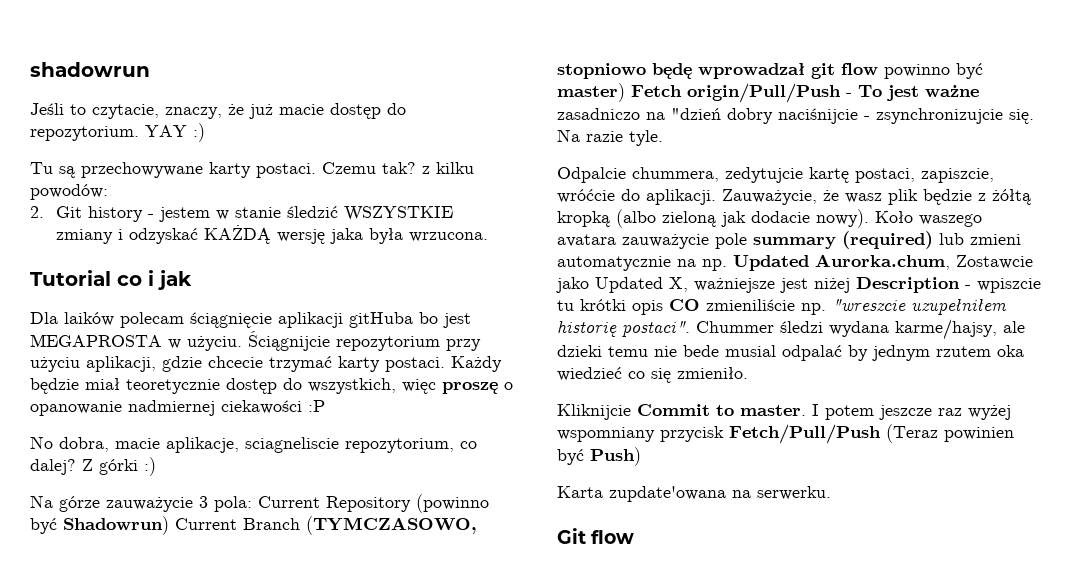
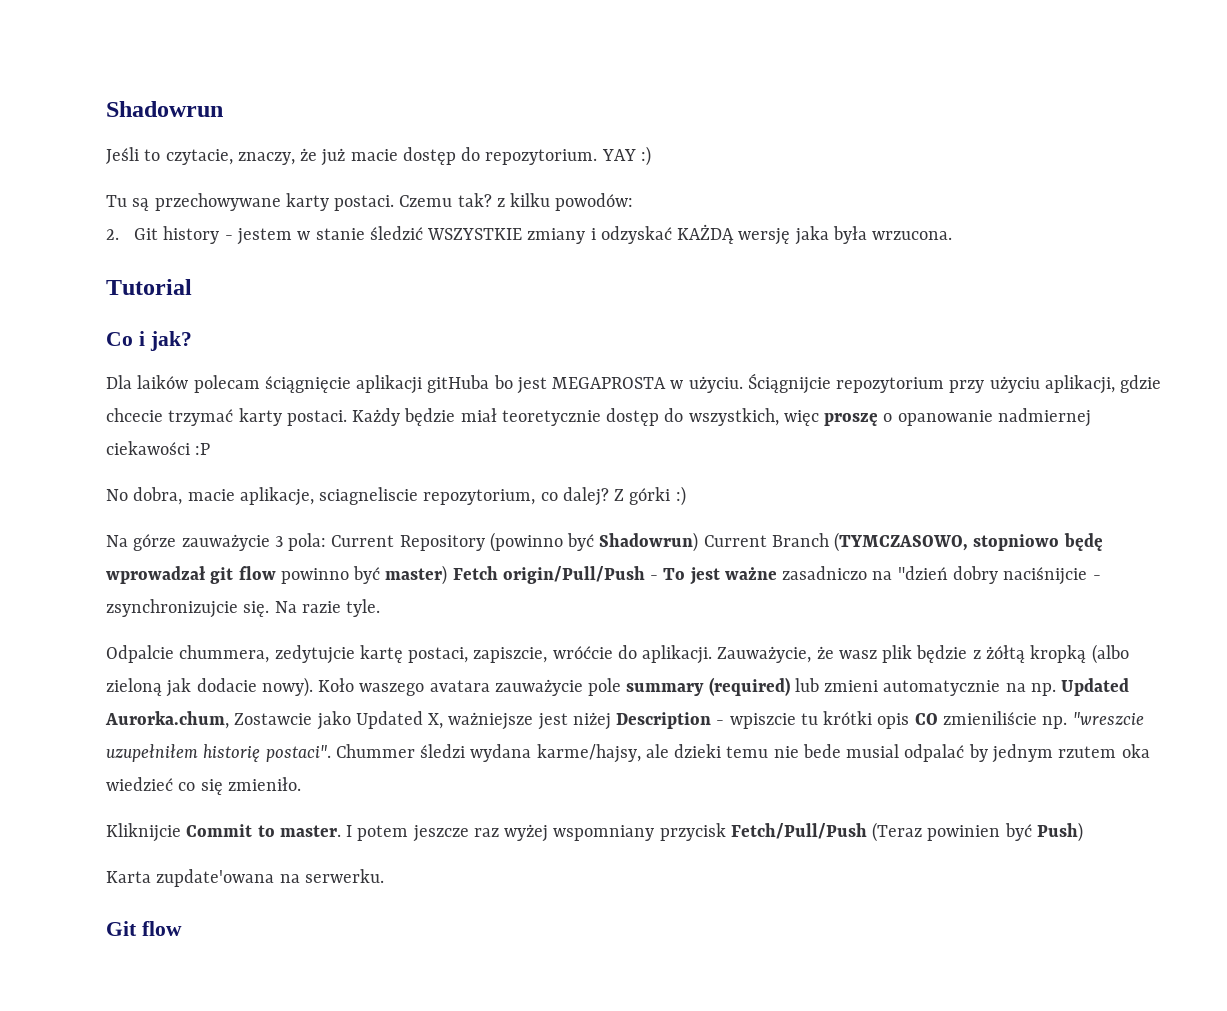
- shadowrun
+ Shadowrun
- Tutorial co i jak
+ Tutorial
+ Co i jak?

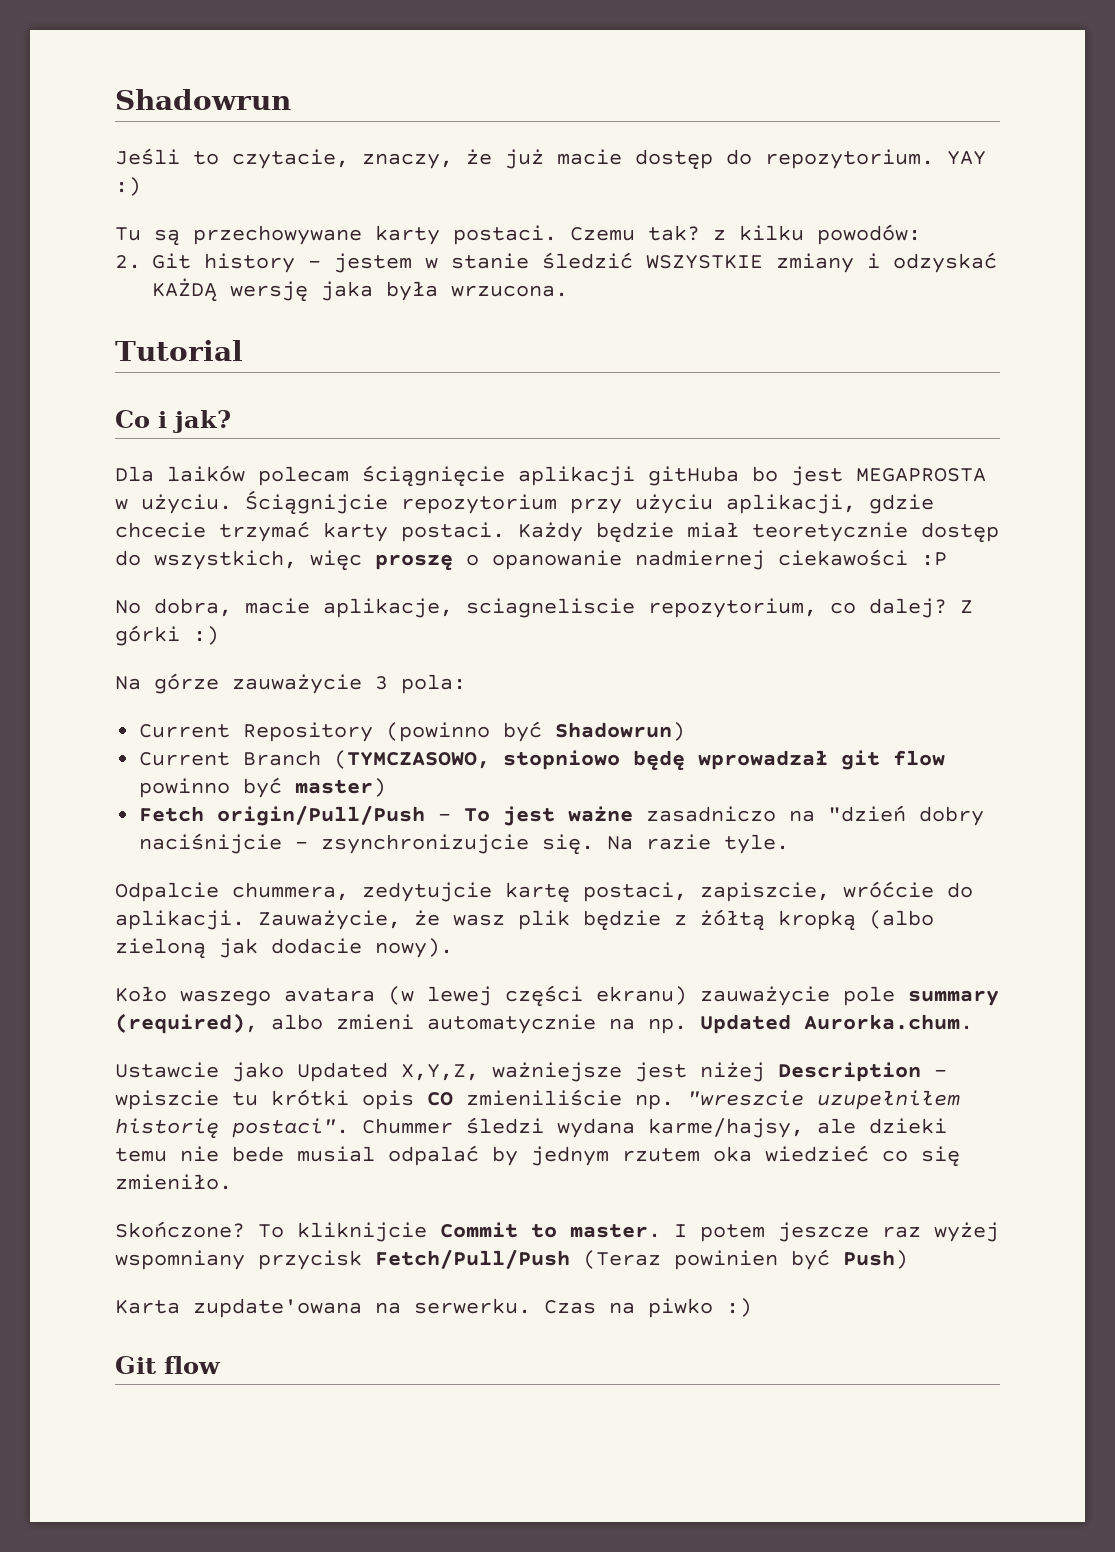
- Na górze zauważycie 3 pola: Current Repository (powinno być Shadowrun) Current Branch (TYMCZASOWO, stopniowo będę wprowadzał git flow powinno być master) Fetch origin/Pull/Push - To jest ważne zasadniczo na "dzień dobry naciśnijcie - zsynchronizujcie się.
+ Na górze zauważycie 3 pola:
+ Current Repository (powinno być Shadowrun)
+ Current Branch (TYMCZASOWO, stopniowo będę wprowadzał git flow powinno być master)
+ Fetch origin/Pull/Push - To jest ważne zasadniczo na "dzień dobry naciśnijcie - zsynchronizujcie się.
- Zauważycie, że wasz plik będzie z żółtą kropką (albo zieloną jak dodacie nowy). Koło waszego avatara zauważycie pole summary (required) lub zmieni automatycznie na np. Updated Aurorka.chum, Zostawcie jako Updated X, ważniejsze jest niżej Description - wpiszcie tu krótki opis CO zmieniliście np. "wreszcie uzupełniłem historię postaci".
+ Zauważycie, że wasz plik będzie z żółtą kropką (albo zieloną jak dodacie nowy).
+ Koło waszego avatara (w lewej części ekranu) zauważycie pole summary (required), albo zmieni automatycznie na np. Updated Aurorka.chum.
+ Ustawcie jako Updated X,Y,Z, ważniejsze jest niżej Description - wpiszcie tu krótki opis CO zmieniliście np. "wreszcie uzupełniłem historię postaci".
- Kliknijcie Commit to master.
+ Skończone? To kliknijcie Commit to master.
+ Czas na piwko :)

